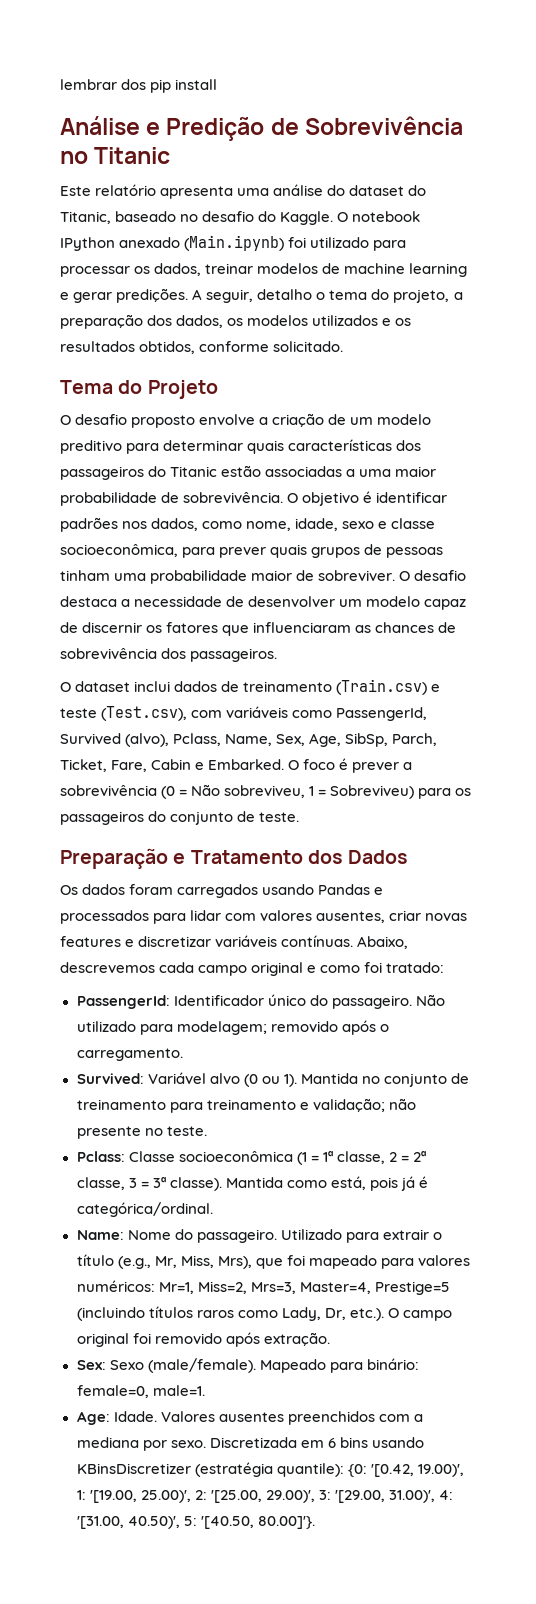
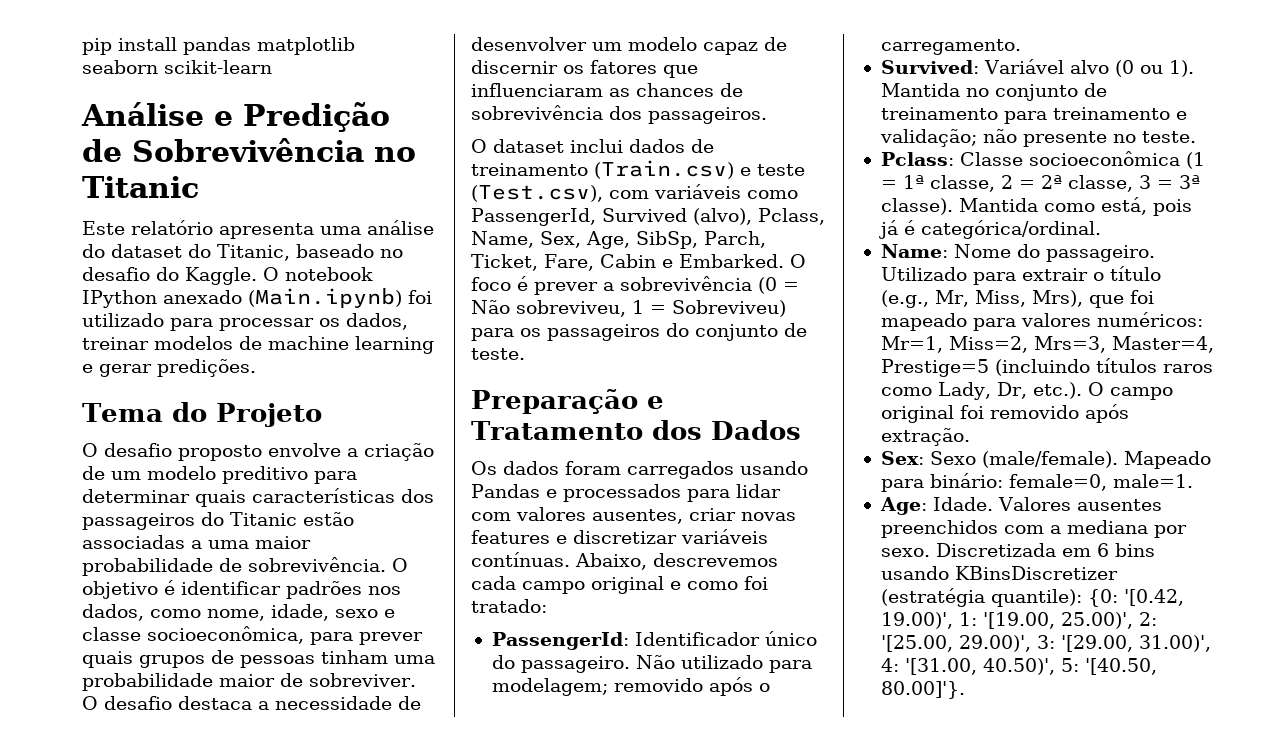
- lembrar dos pip install
+ pip install pandas matplotlib seaborn scikit-learn
- A seguir, detalho o tema do projeto, a preparação dos dados, os modelos utilizados e os resultados obtidos, conforme solicitado.

